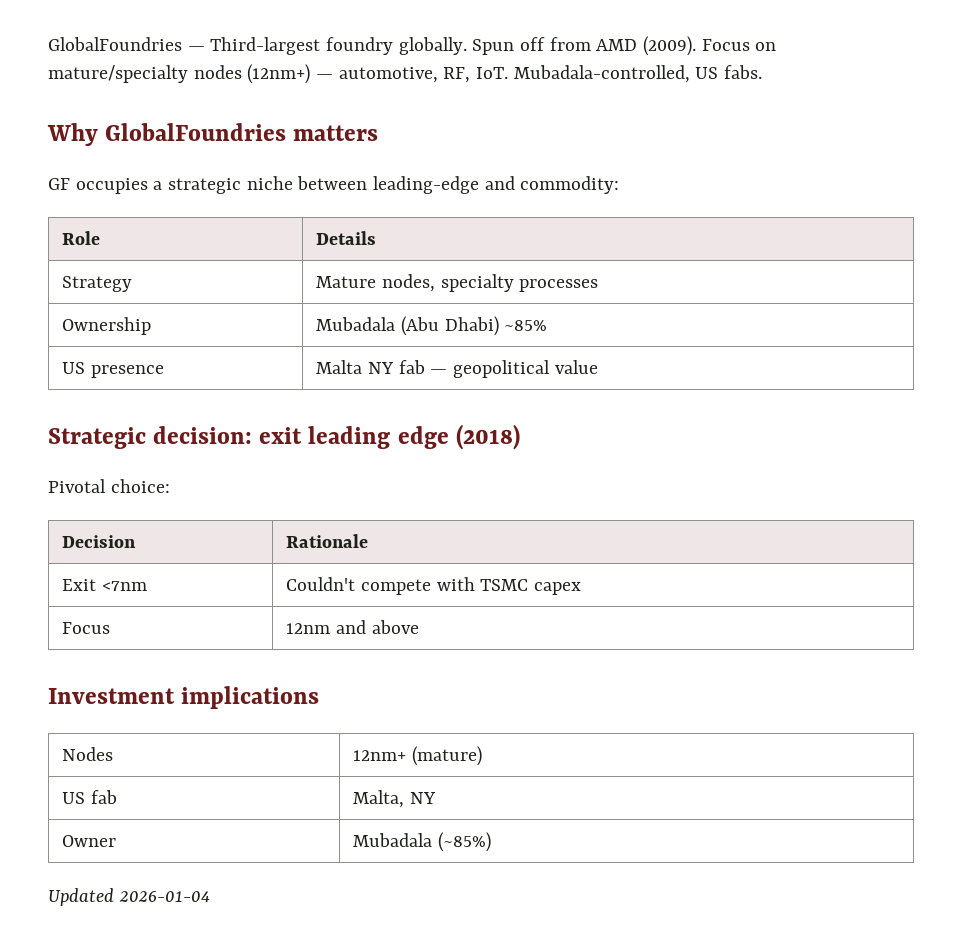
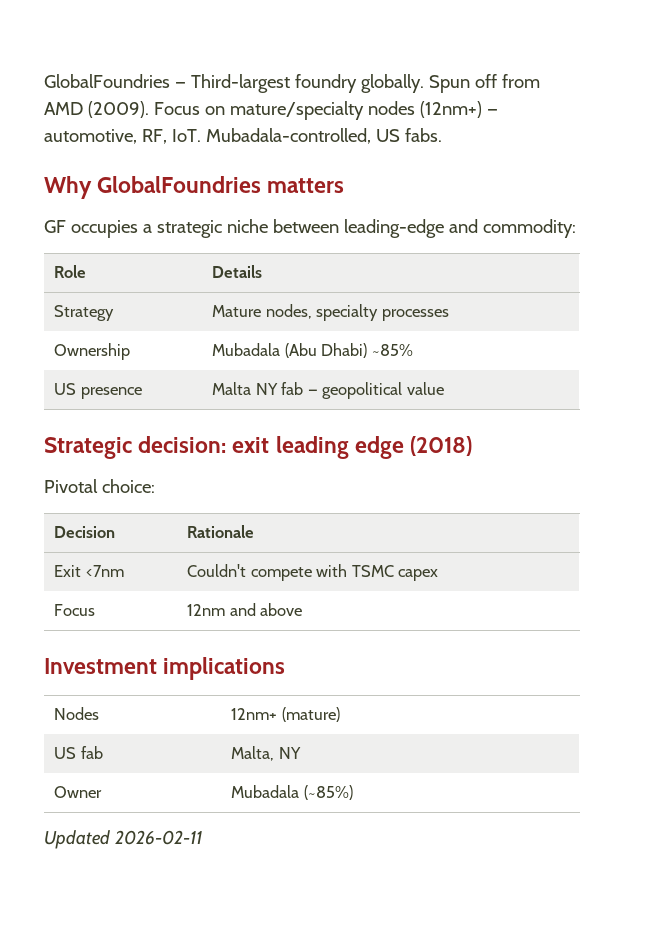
- Updated 2026-01-04
+ Updated 2026-02-11

